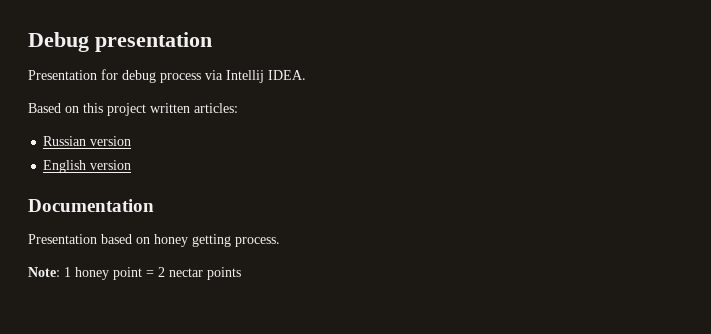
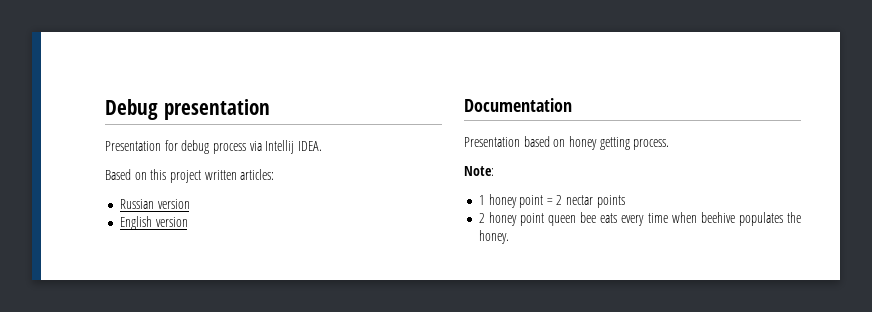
- Note: 1 honey point = 2 nectar points
+ Note:
+ 1 honey point = 2 nectar points
+ 2 honey point queen bee eats every time when beehive populates the honey.

